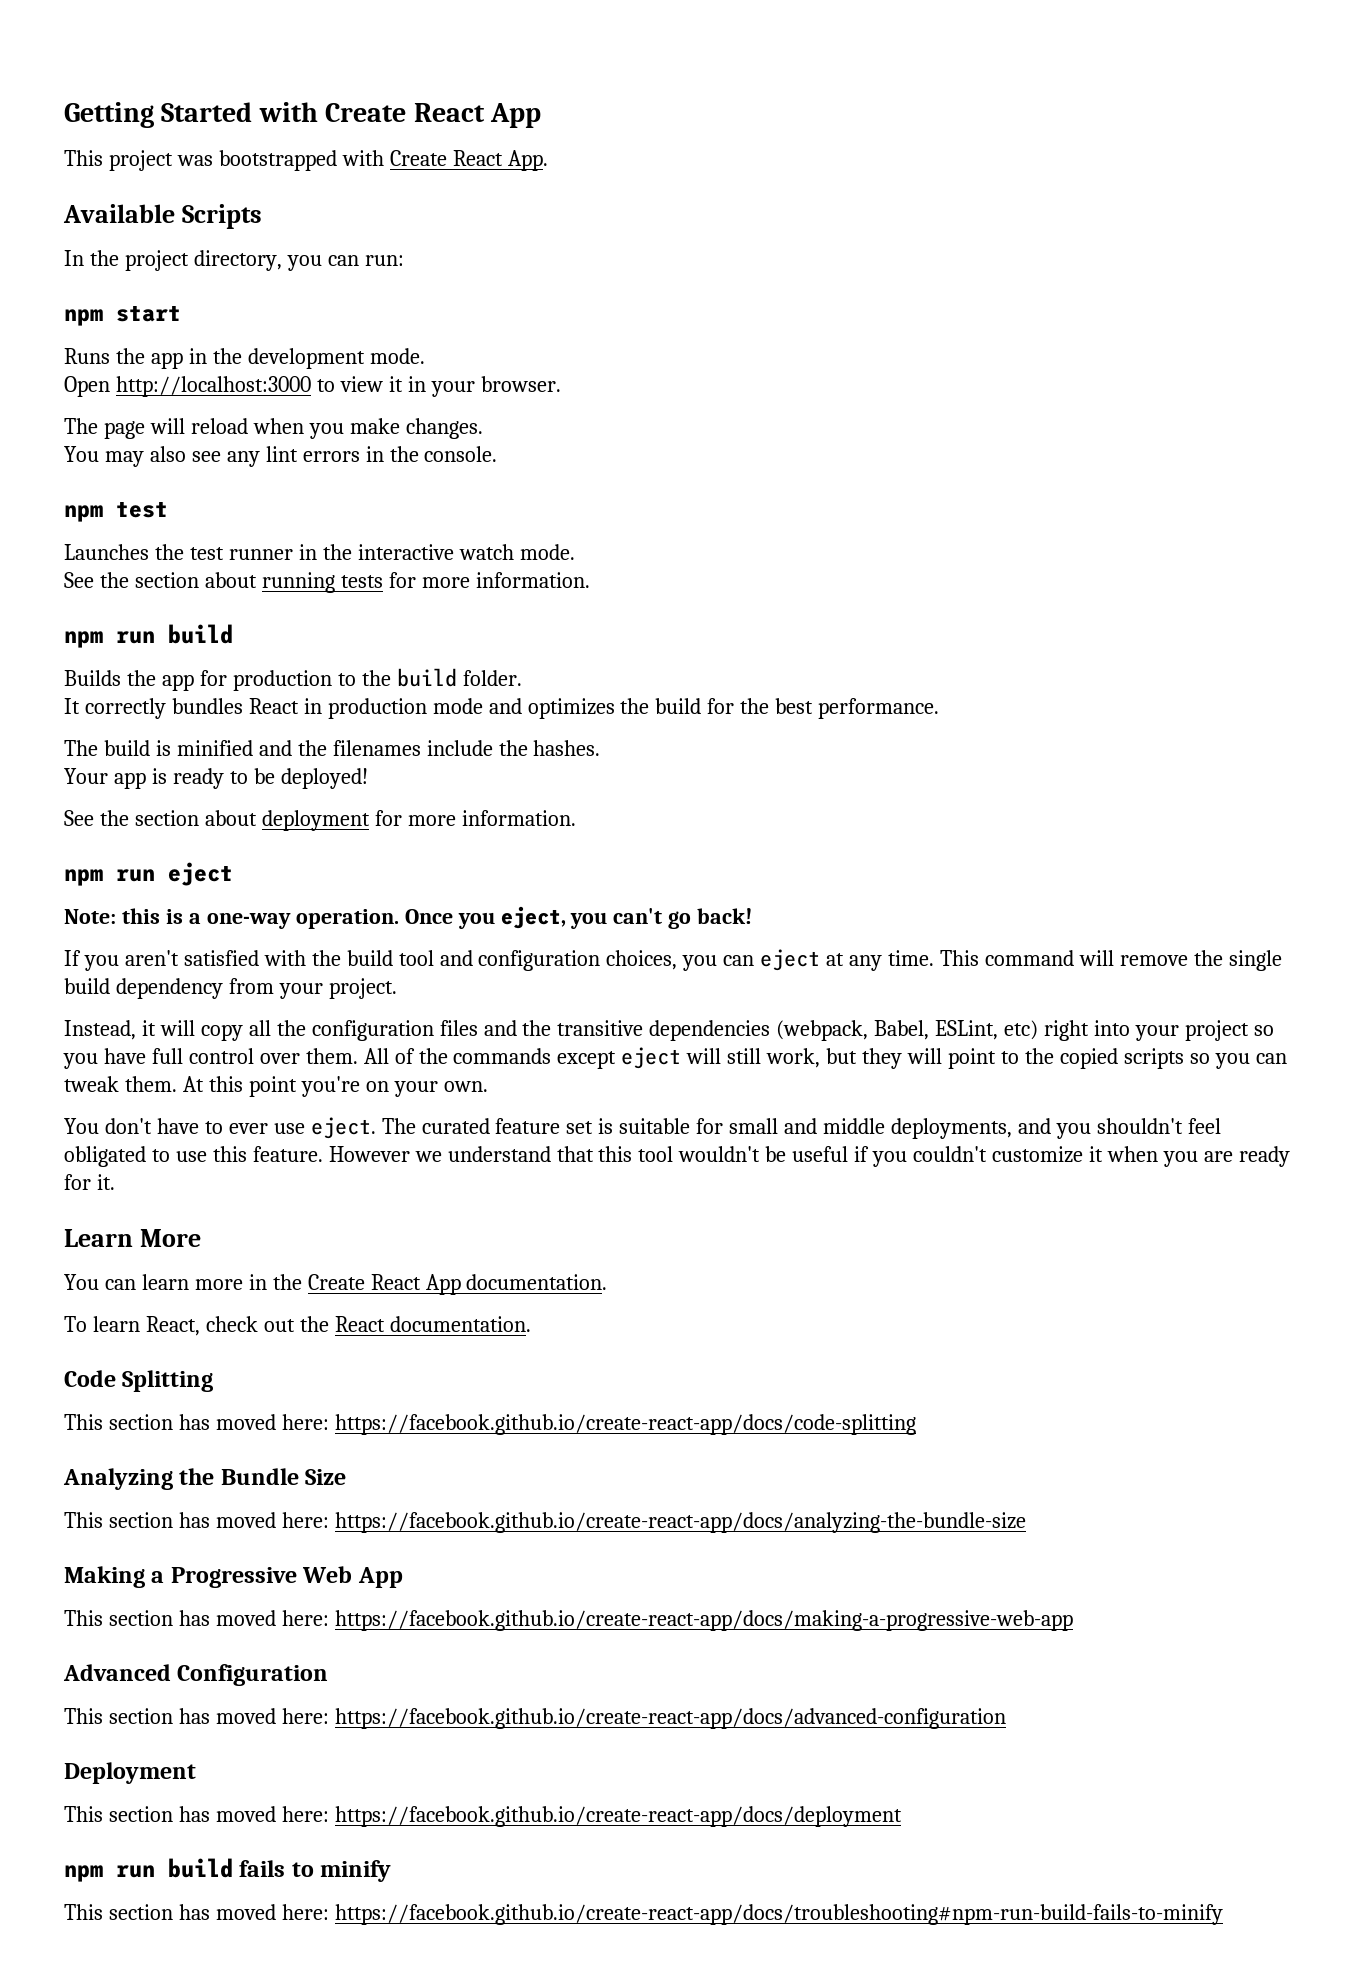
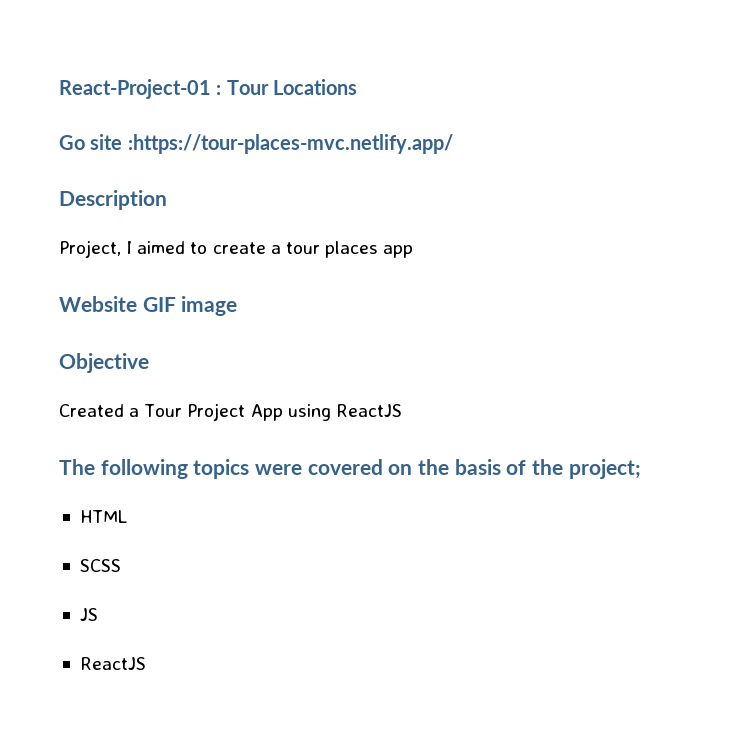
- Getting Started with Create React App
- This project was bootstrapped with Create React App.
- Available Scripts
- In the project directory, you can run:
- npm start
- Runs the app in the development mode.
- Open http://localhost:3000 to view it in your browser.
- The page will reload when you make changes.
- You may also see any lint errors in the console.
- npm test
- Launches the test runner in the interactive watch mode.
- See the section about running tests for more information.
- npm run build
- Builds the app for production to the build folder.
- It correctly bundles React in production mode and optimizes the build for the best performance.
- The build is minified and the filenames include the hashes.
- Your app is ready to be deployed!
- See the section about deployment for more information.
- npm run eject
- Note: this is a one-way operation. Once you eject, you can't go back!
- If you aren't satisfied with the build tool and configuration choices, you can eject at any time. This command will remove the single build dependency from your project.
- Instead, it will copy all the configuration files and the transitive dependencies (webpack, Babel, ESLint, etc) right into your project so you have full control over them. All of the commands except eject will still work, but they will point to the copied scripts so you can tweak them. At this point you're on your own.
- You don't have to ever use eject. The curated feature set is suitable for small and middle deployments, and you shouldn't feel obligated to use this feature. However we understand that this tool wouldn't be useful if you couldn't customize it when you are ready for it.
- Learn More
- You can learn more in the Create React App documentation.
- To learn React, check out the React documentation.
- Code Splitting
- This section has moved here: https://facebook.github.io/create-react-app/docs/code-splitting
- Analyzing the Bundle Size
- This section has moved here: https://facebook.github.io/create-react-app/docs/analyzing-the-bundle-size
- Making a Progressive Web App
- This section has moved here: https://facebook.github.io/create-react-app/docs/making-a-progressive-web-app
- Advanced Configuration
- This section has moved here: https://facebook.github.io/create-react-app/docs/advanced-configuration
- Deployment
- This section has moved here: https://facebook.github.io/create-react-app/docs/deployment
- npm run build fails to minify
- This section has moved here: https://facebook.github.io/create-react-app/docs/troubleshooting#npm-run-build-fails-to-minify
+ React-Project-01 : Tour Locations
+ Go site :https://tour-places-mvc.netlify.app/
+ Description
+ Project, I aimed to create a tour places app
+ Website GIF image
+ Objective
+ Created a Tour Project App using ReactJS
+ The following topics were covered on the basis of the project;
+ HTML
+ SCSS
+ JS
+ ReactJS

